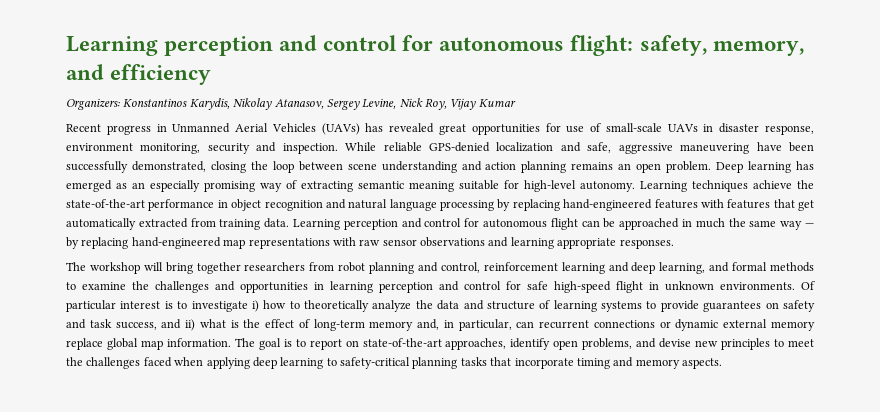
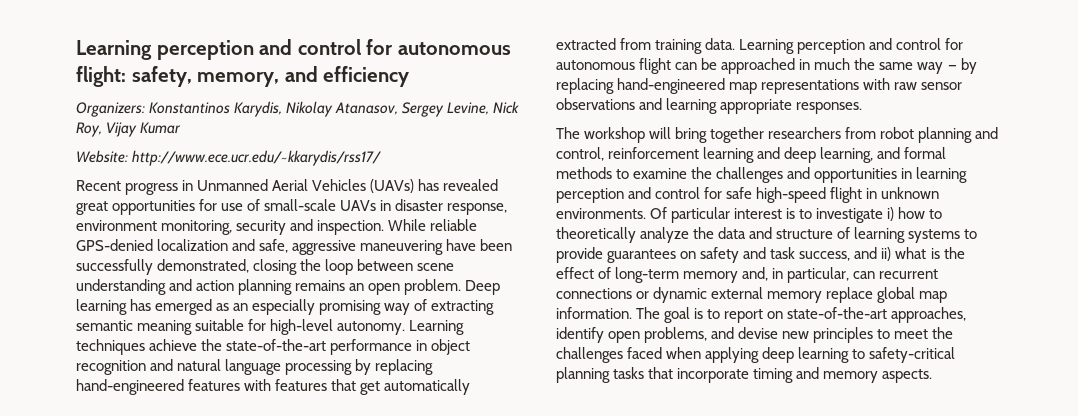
+ Website: http://www.ece.ucr.edu/~kkarydis/rss17/

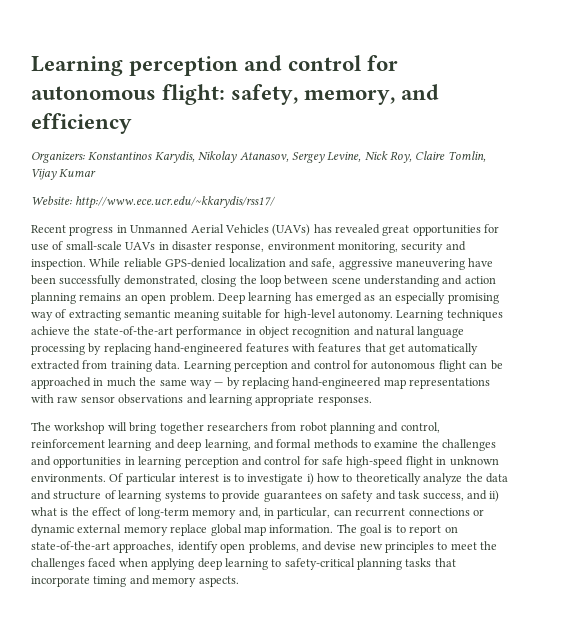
- Organizers: Konstantinos Karydis, Nikolay Atanasov, Sergey Levine, Nick Roy, Vijay Kumar
+ Organizers: Konstantinos Karydis, Nikolay Atanasov, Sergey Levine, Nick Roy, Claire Tomlin, Vijay Kumar

